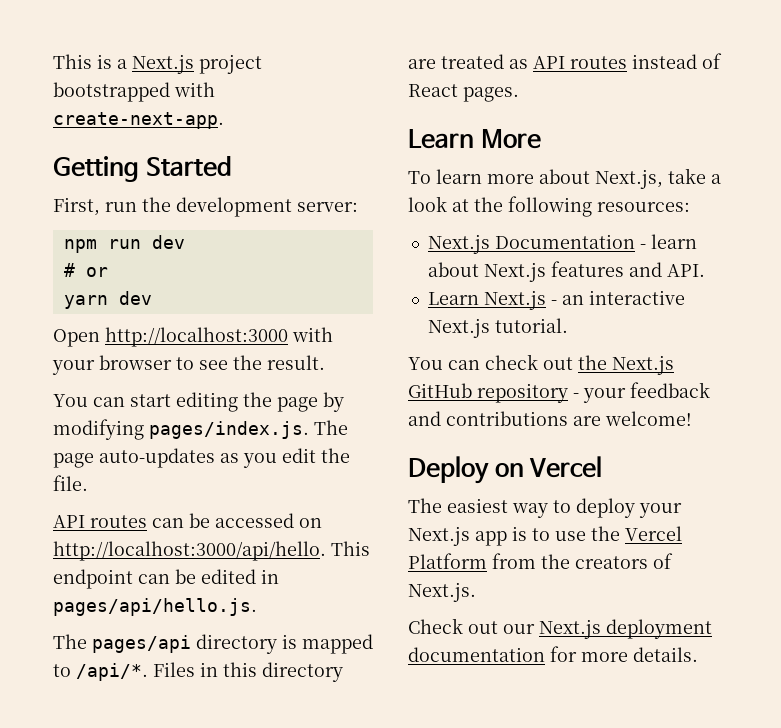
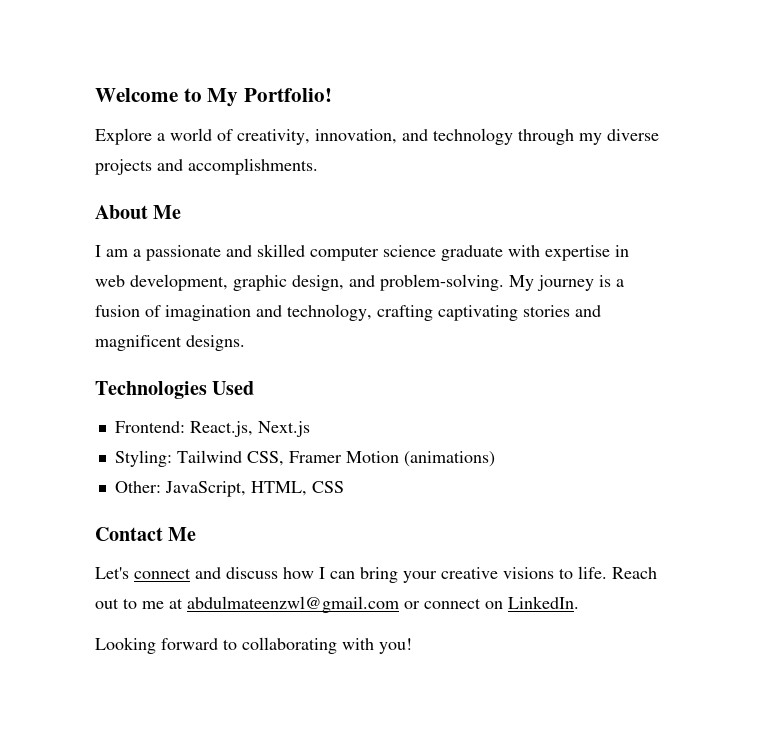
- This is a Next.js project bootstrapped with create-next-app.
- Getting Started
- First, run the development server:
- npm run dev
- # or
- yarn dev
- Open http://localhost:3000 with your browser to see the result.
- You can start editing the page by modifying pages/index.js. The page auto-updates as you edit the file.
- API routes can be accessed on http://localhost:3000/api/hello. This endpoint can be edited in pages/api/hello.js.
- The pages/api directory is mapped to /api/*. Files in this directory are treated as API routes instead of React pages.
- Learn More
- To learn more about Next.js, take a look at the following resources:
- Next.js Documentation - learn about Next.js features and API.
- Learn Next.js - an interactive Next.js tutorial.
- You can check out the Next.js GitHub repository - your feedback and contributions are welcome!
- Deploy on Vercel
- The easiest way to deploy your Next.js app is to use the Vercel Platform from the creators of Next.js.
- Check out our Next.js deployment documentation for more details.
+ Welcome to My Portfolio!
+ Explore a world of creativity, innovation, and technology through my diverse projects and accomplishments.
+ About Me
+ I am a passionate and skilled computer science graduate with expertise in web development, graphic design, and problem-solving. My journey is a fusion of imagination and technology, crafting captivating stories and magnificent designs.
+ Technologies Used
+ Frontend: React.js, Next.js
+ Styling: Tailwind CSS, Framer Motion (animations)
+ Other: JavaScript, HTML, CSS
+ Contact Me
+ Let's connect and discuss how I can bring your creative visions to life. Reach out to me at abdulmateenzwl@gmail.com or connect on LinkedIn.
+ Looking forward to collaborating with you!

